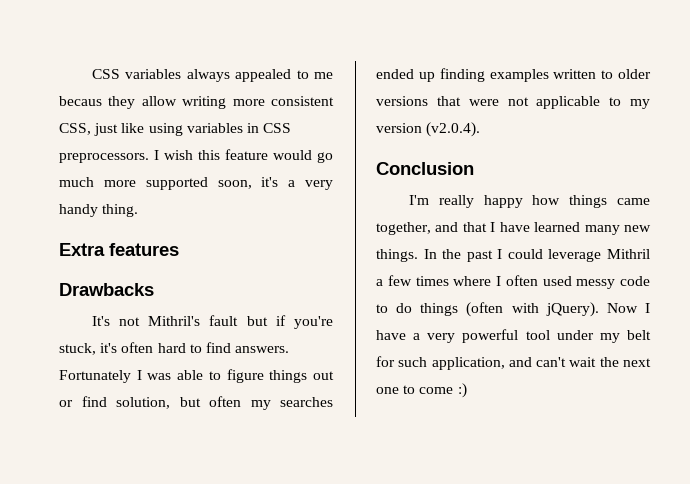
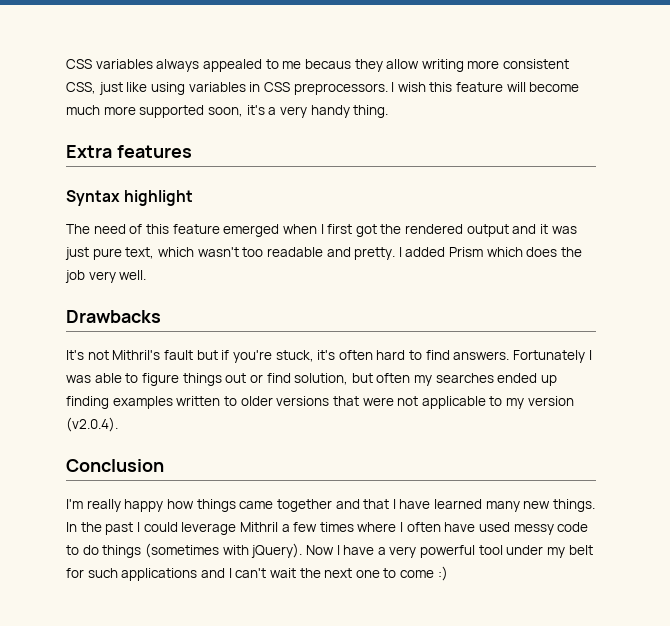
- I wish this feature would go much more supported soon, it's a very handy thing.
+ I wish this feature will become much more supported soon, it's a very handy thing.
+ Syntax highlight
+ The need of this feature emerged when I first got the rendered output and it was just pure text, which wasn't too readable and pretty. I added Prism which does the job very well.
- I'm really happy how things came together, and that I have learned many new things.
+ I'm really happy how things came together and that I have learned many new things.
- In the past I could leverage Mithril a few times where I often used messy code to do things (often with jQuery).
+ In the past I could leverage Mithril a few times where I often have used messy code to do things (sometimes with jQuery).
- Now I have a very powerful tool under my belt for such application, and can't wait the next one to come :)
+ Now I have a very powerful tool under my belt for such applications and I can't wait the next one to come :)

